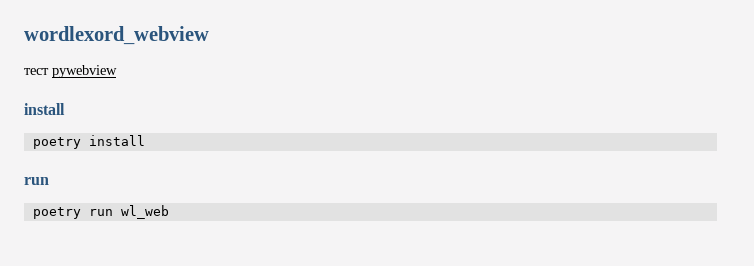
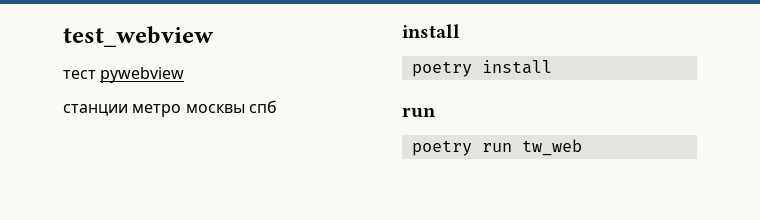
- wordlexord_webview
+ test_webview
+ станции метро москвы спб
- poetry run wl_web
+ poetry run tw_web

